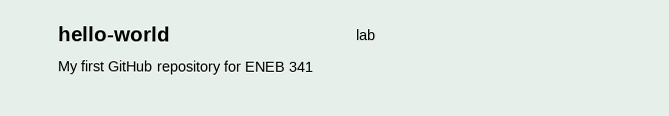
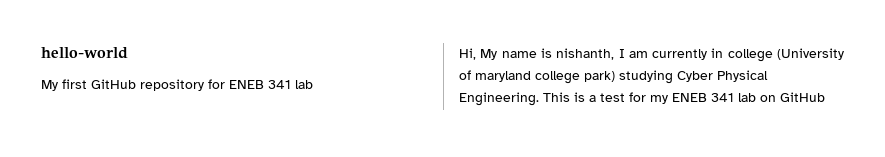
+ Hi, My name is nishanth, I am currently in college (University of maryland college park) studying Cyber Physical Engineering. This is a test for my ENEB 341 lab on GitHub

